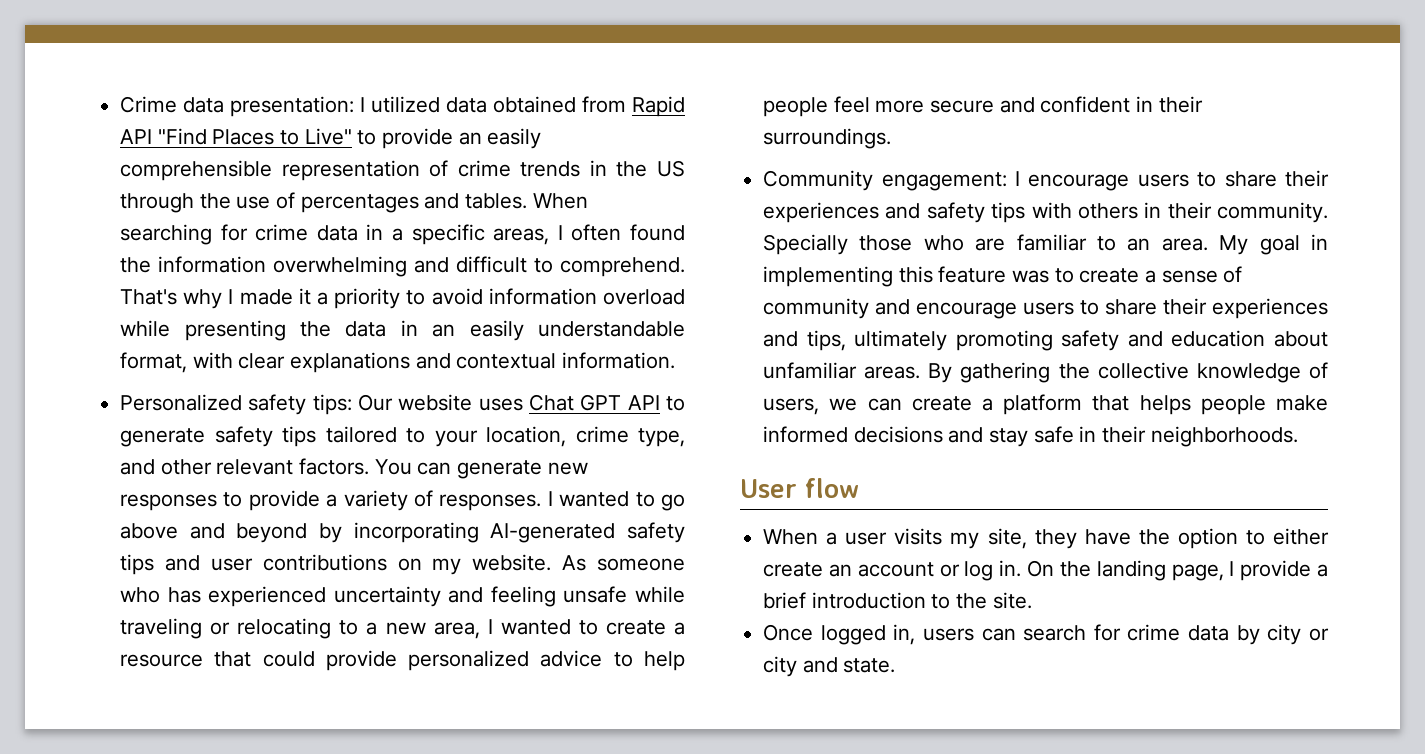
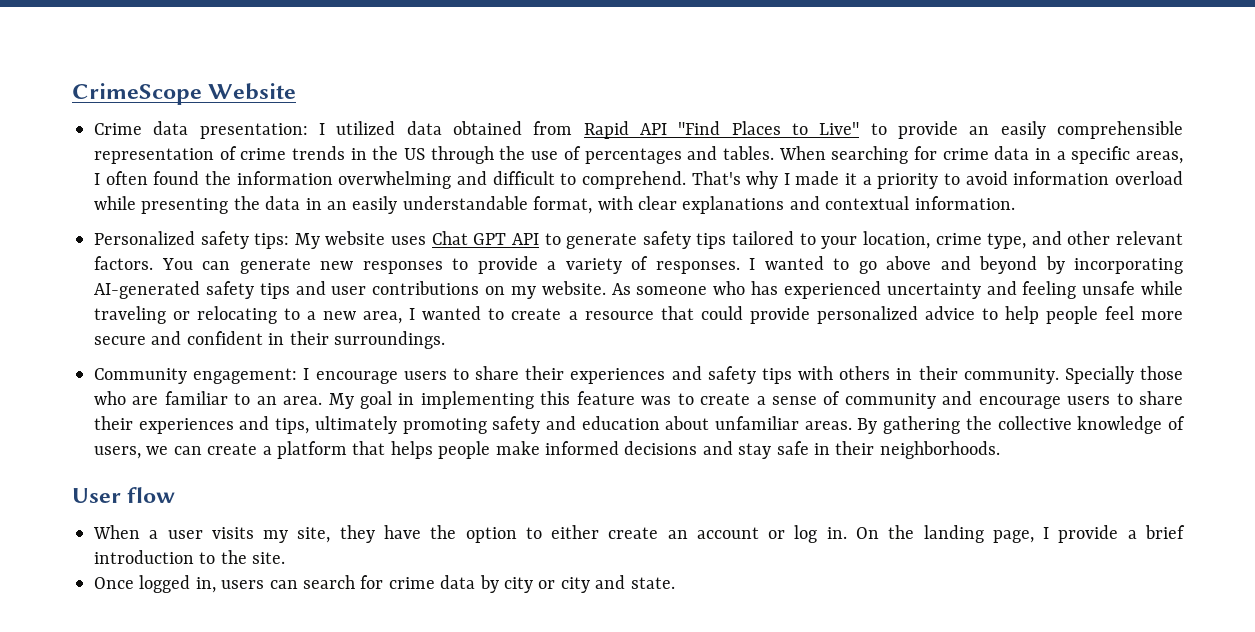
+ CrimeScope Website
- Personalized safety tips: Our website uses Chat GPT API to generate safety tips tailored to your location, crime type, and other relevant factors.
+ Personalized safety tips: My website uses Chat GPT API to generate safety tips tailored to your location, crime type, and other relevant factors.

